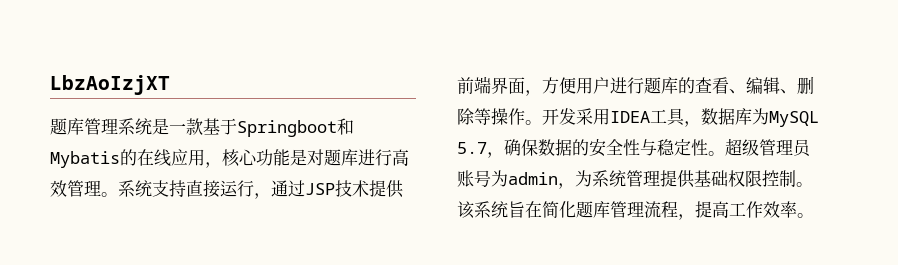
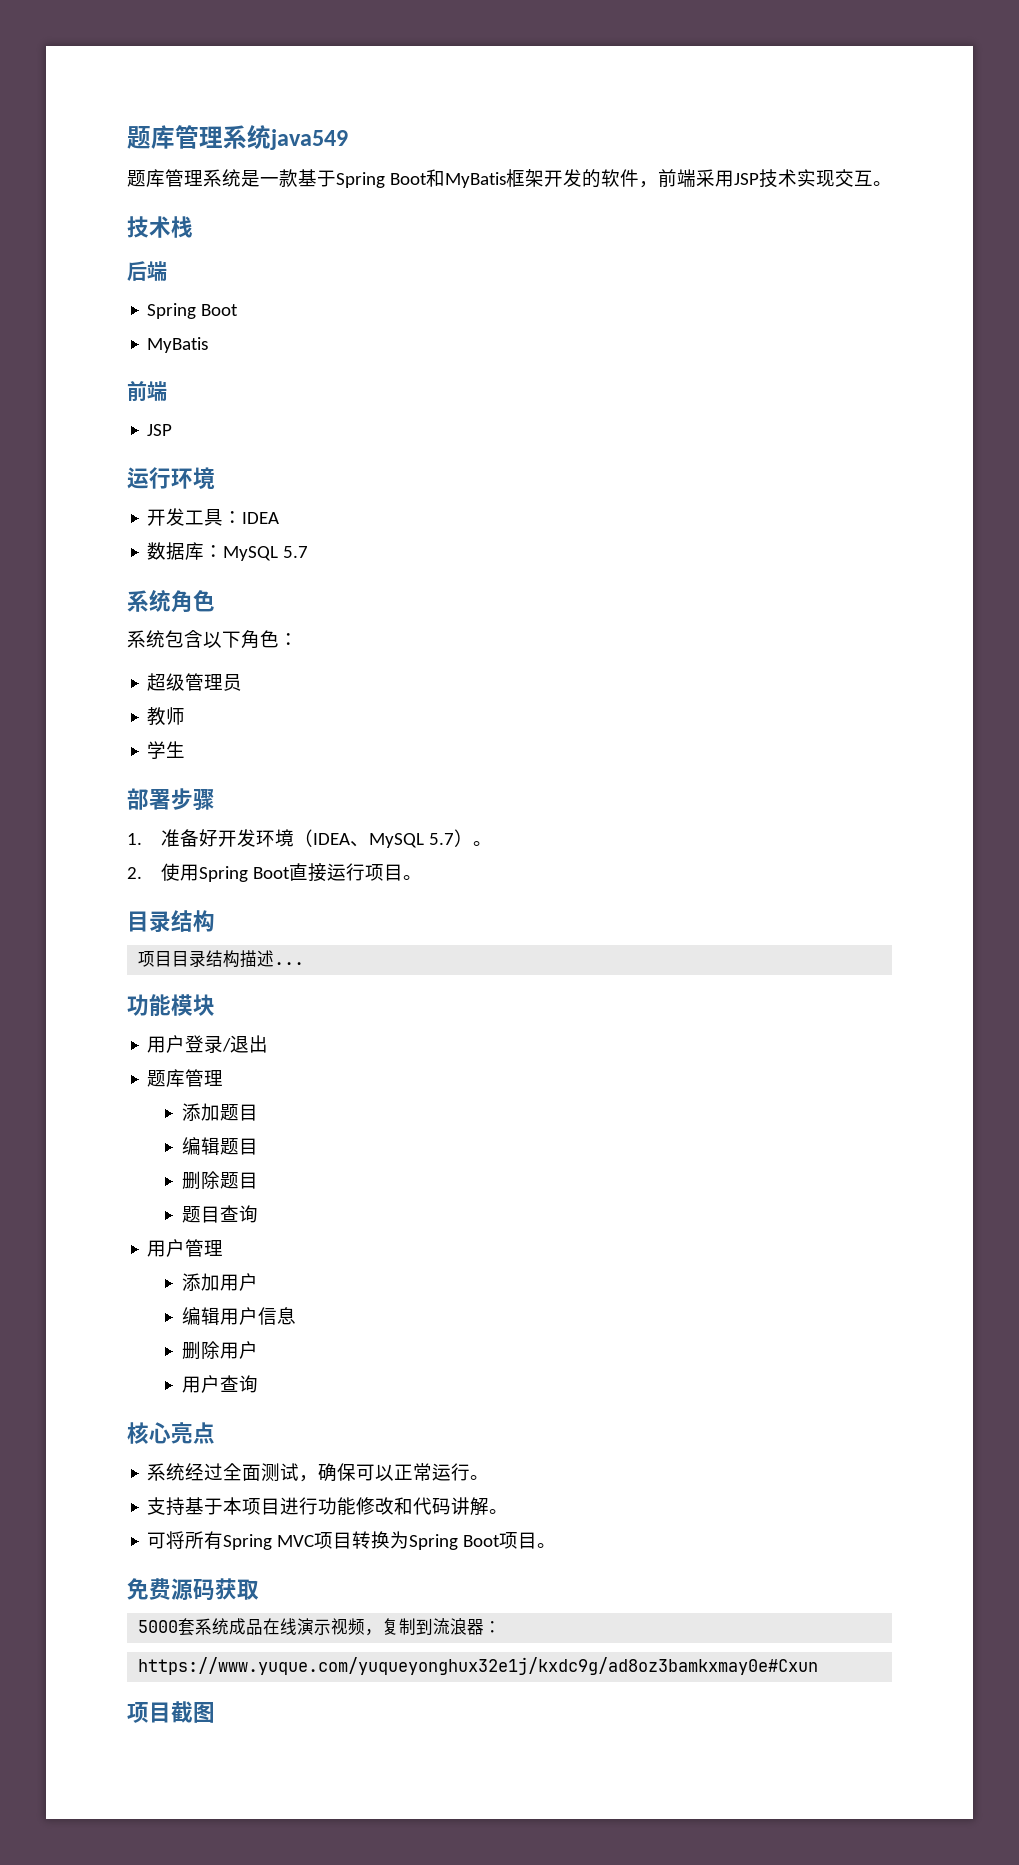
- LbzAoIzjXT
+ 题库管理系统java549
- 题库管理系统是一款基于Springboot和Mybatis的在线应用，核心功能是对题库进行高效管理。系统支持直接运行，通过JSP技术提供前端界面，方便用户进行题库的查看、编辑、删除等操作。开发采用IDEA工具，数据库为MySQL 5.7，确保数据的安全性与稳定性。超级管理员账号为admin，为系统管理提供基础权限控制。该系统旨在简化题库管理流程，提高工作效率。
+ 题库管理系统是一款基于Spring Boot和MyBatis框架开发的软件，前端采用JSP技术实现交互。
+ 技术栈
+ 后端
+ Spring Boot
+ MyBatis
+ 前端
+ JSP
+ 运行环境
+ 开发工具：IDEA
+ 数据库：MySQL 5.7
+ 系统角色
+ 系统包含以下角色：
+ 超级管理员
+ 教师
+ 学生
+ 部署步骤
+ 1.准备好开发环境（IDEA、MySQL 5.7）。
+ 2.使用Spring Boot直接运行项目。
+ 目录结构
+ 项目目录结构描述...
+ 功能模块
+ 用户登录/退出
+ 题库管理
+ 添加题目
+ 编辑题目
+ 删除题目
+ 题目查询
+ 用户管理
+ 添加用户
+ 编辑用户信息
+ 删除用户
+ 用户查询
+ 核心亮点
+ 系统经过全面测试，确保可以正常运行。
+ 支持基于本项目进行功能修改和代码讲解。
+ 可将所有Spring MVC项目转换为Spring Boot项目。
+ 免费源码获取
+ 5000套系统成品在线演示视频，复制到流浪器：
+ https://www.yuque.com/yuqueyonghux32e1j/kxdc9g/ad8oz3bamkxmay0e#Cxun
+ 项目截图

